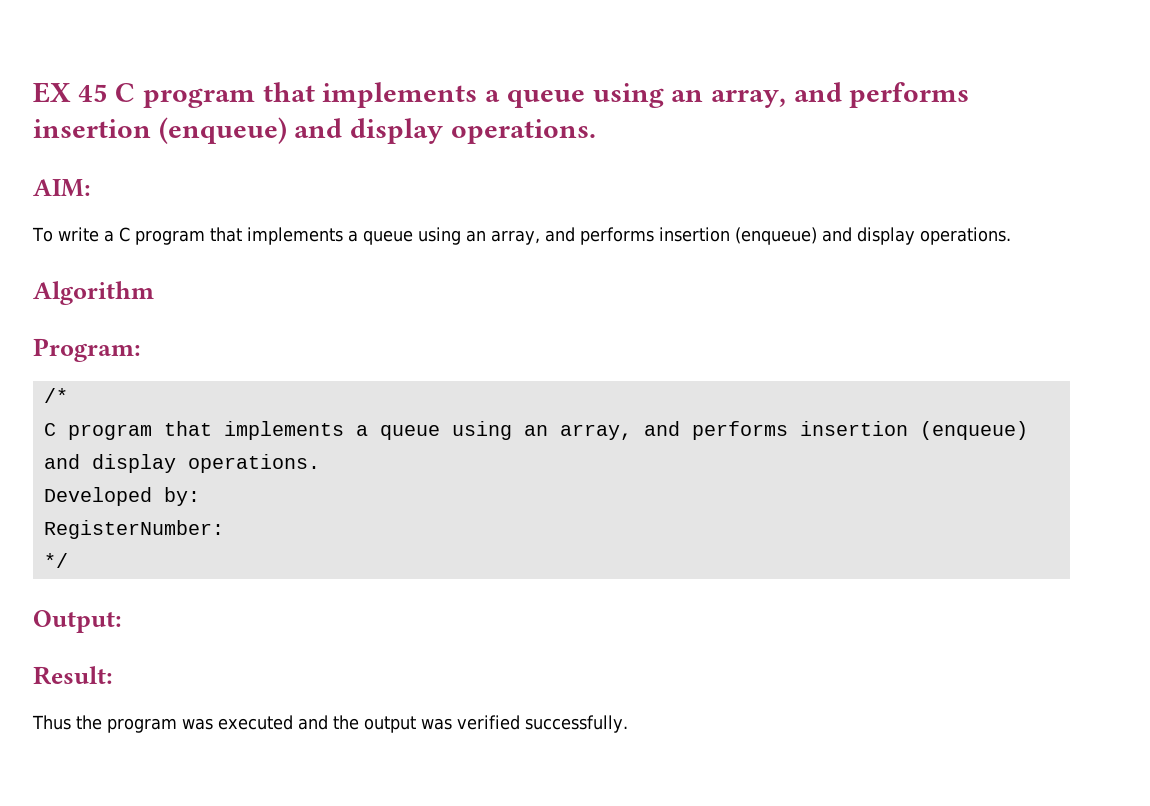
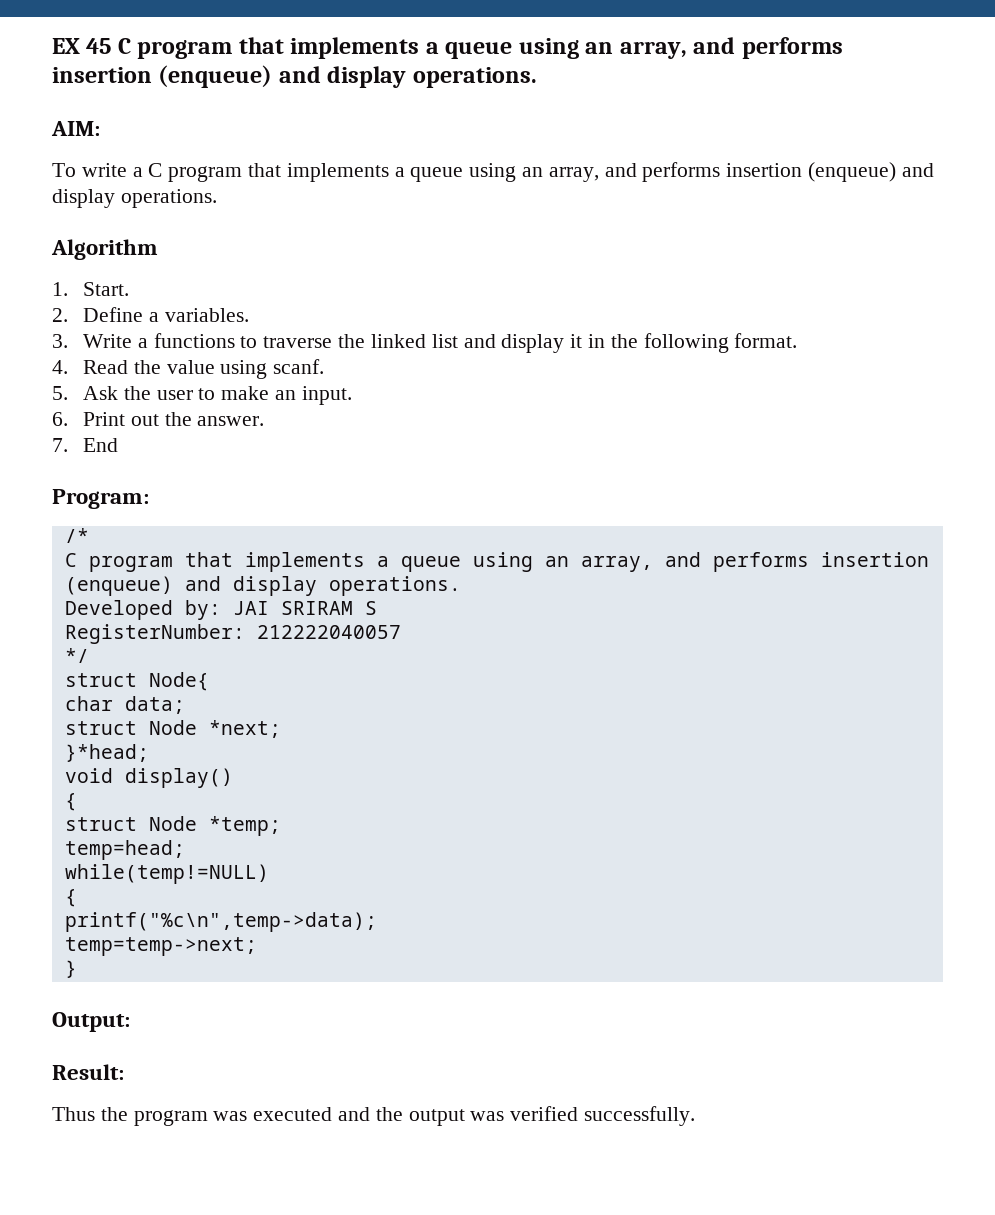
+ 1. Start.
+ 2. Define a variables.
+ 3. Write a functions to traverse the linked list and display it in the following format.
+ 4. Read the value using scanf.
+ 5. Ask the user to make an input.
+ 6. Print out the answer.
+ 7. End
- Developed by:
+ Developed by: JAI SRIRAM S
- RegisterNumber:
+ RegisterNumber: 212222040057
+ struct Node{
+ char data;
+ struct Node *next;
+ }*head;
+ void display()
+ {
+ struct Node *temp;
+ temp=head;
+ while(temp!=NULL)
+ {
+ printf("%c\n",temp->data);
+ temp=temp->next;
+ }

